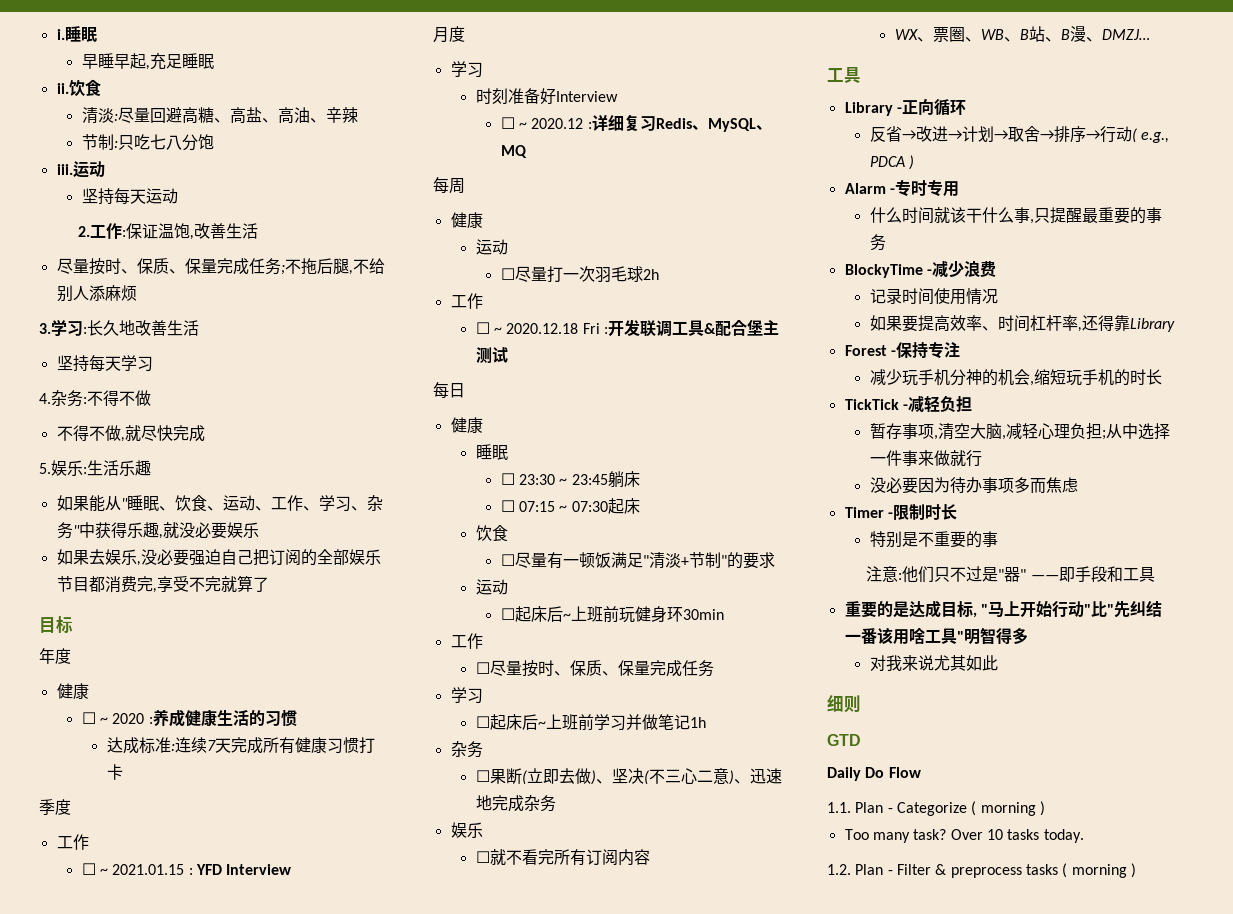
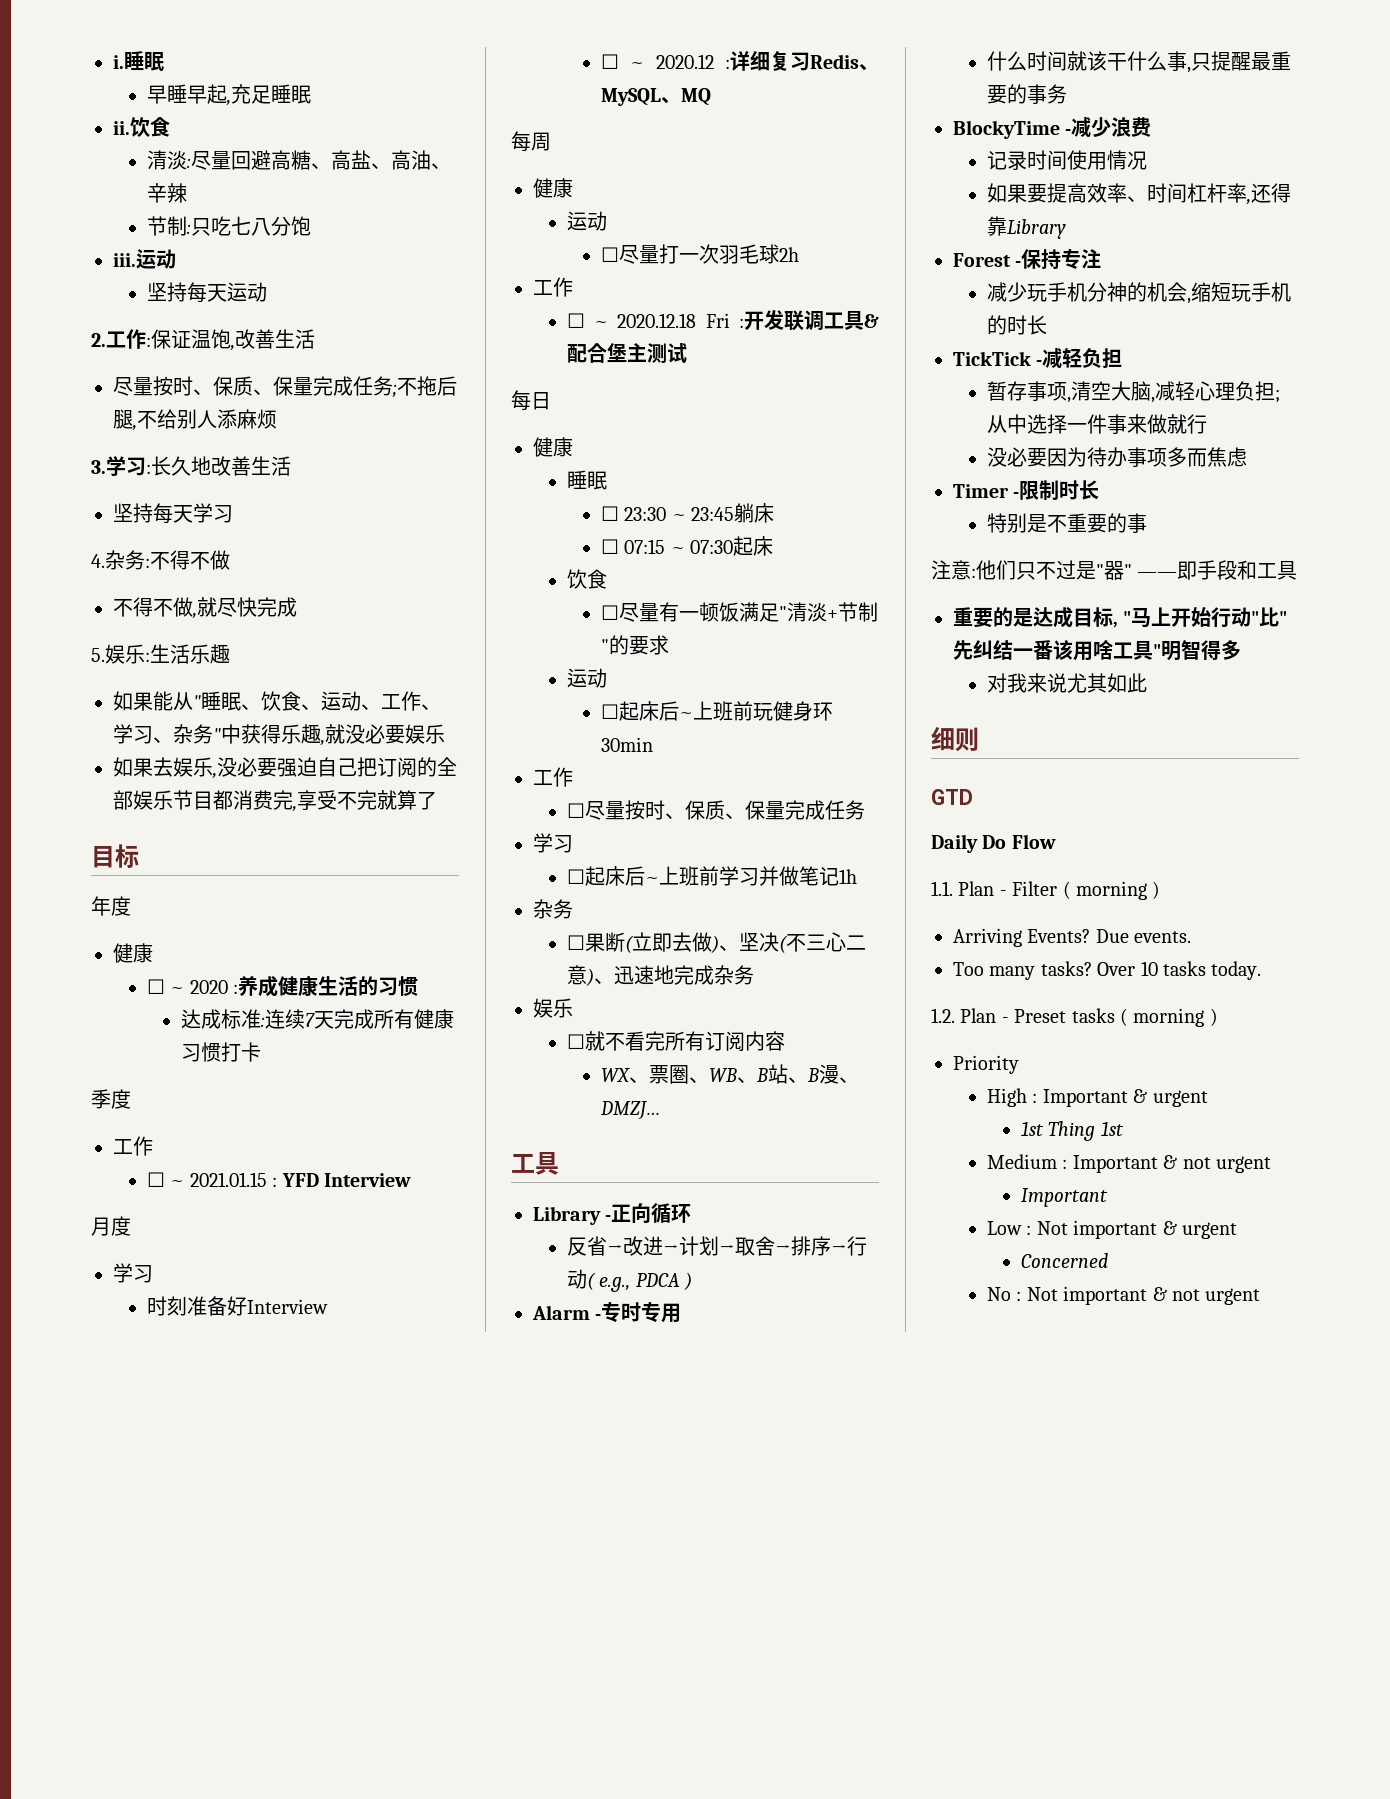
- 1.1. Plan - Categorize ( morning )
+ 1.1. Plan - Filter ( morning )
+ Arriving Events? Due events.
- Too many task?
+ Too many tasks?
- 1.2. Plan - Filter & preprocess tasks ( morning )
+ 1.2. Plan - Preset tasks ( morning )
+ Priority
+ High : Important & urgent
+ 1st Thing 1st
+ Medium : Important & not urgent
+ Important
+ Low : Not important & urgent
+ Concerned
+ No : Not important & not urgent

